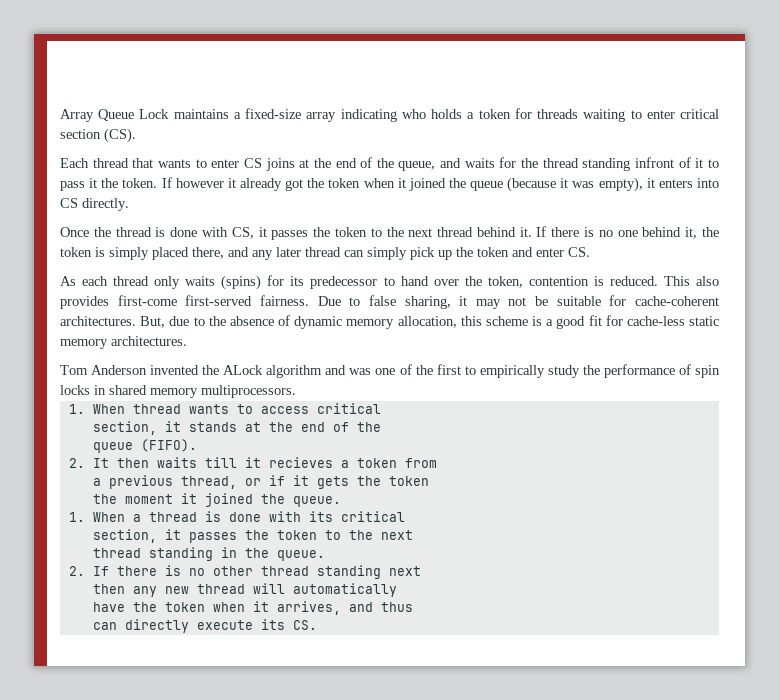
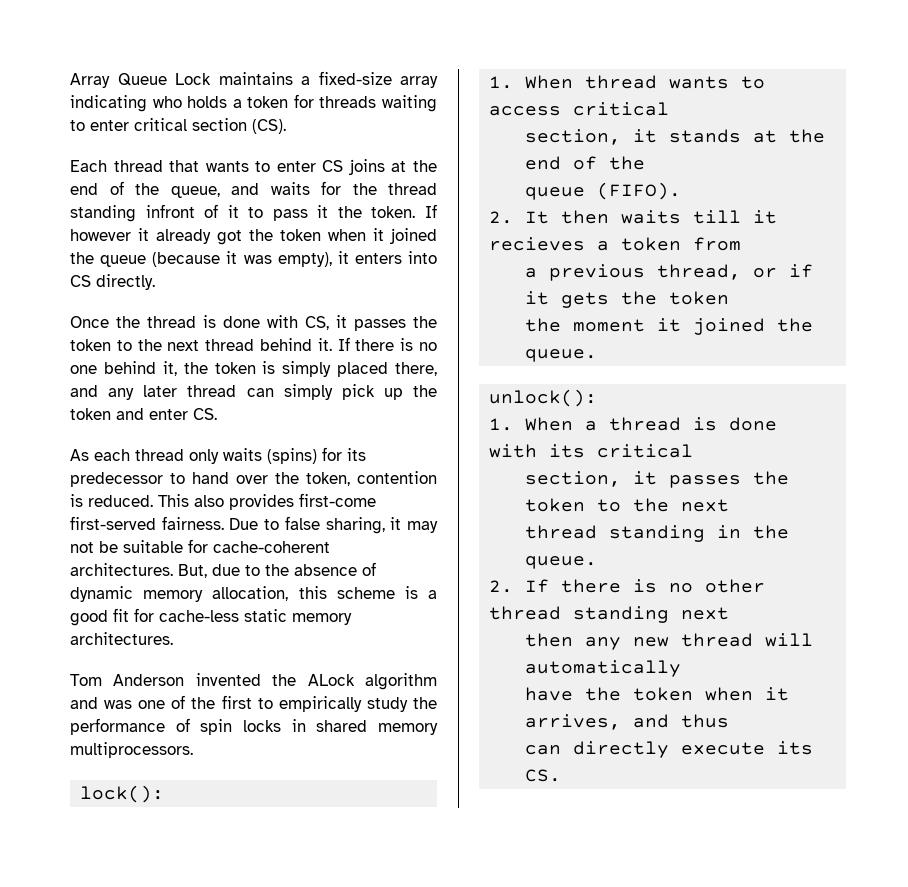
+ lock():
+ unlock():

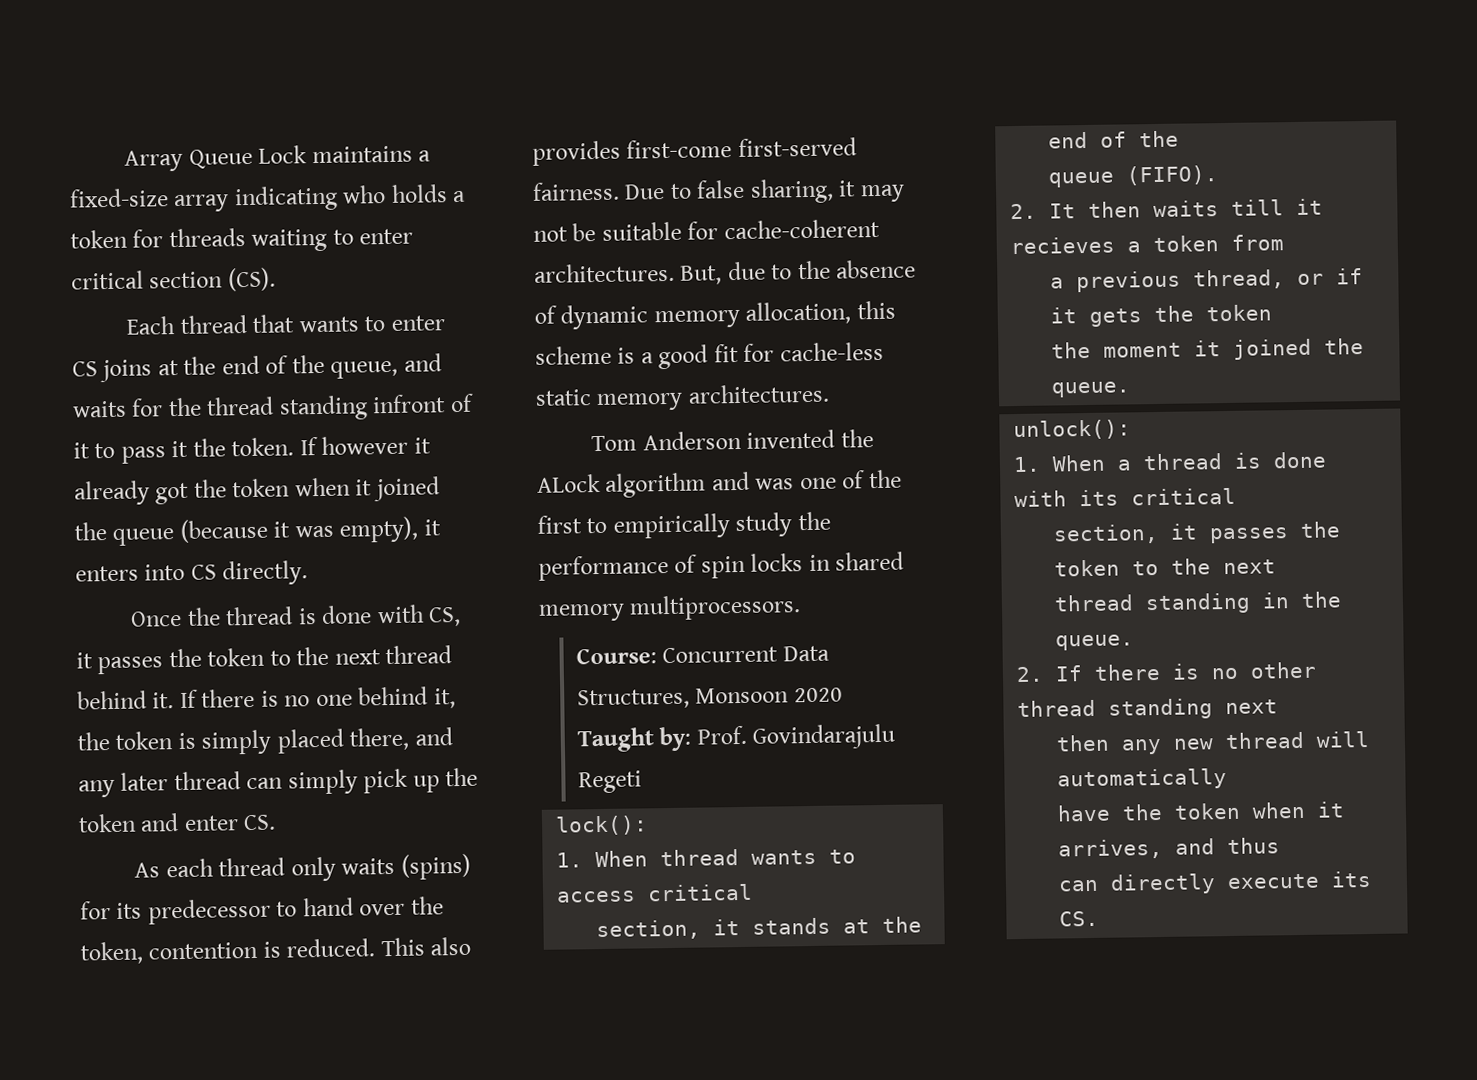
+ Course: Concurrent Data Structures, Monsoon 2020
+ Taught by: Prof. Govindarajulu Regeti

